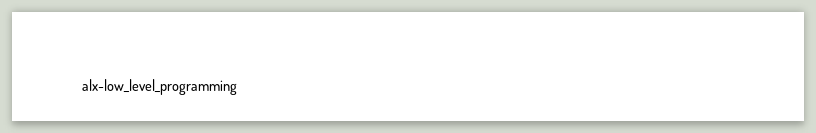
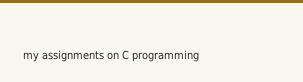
- alx-low_level_programming
+ my assignments on C programming

